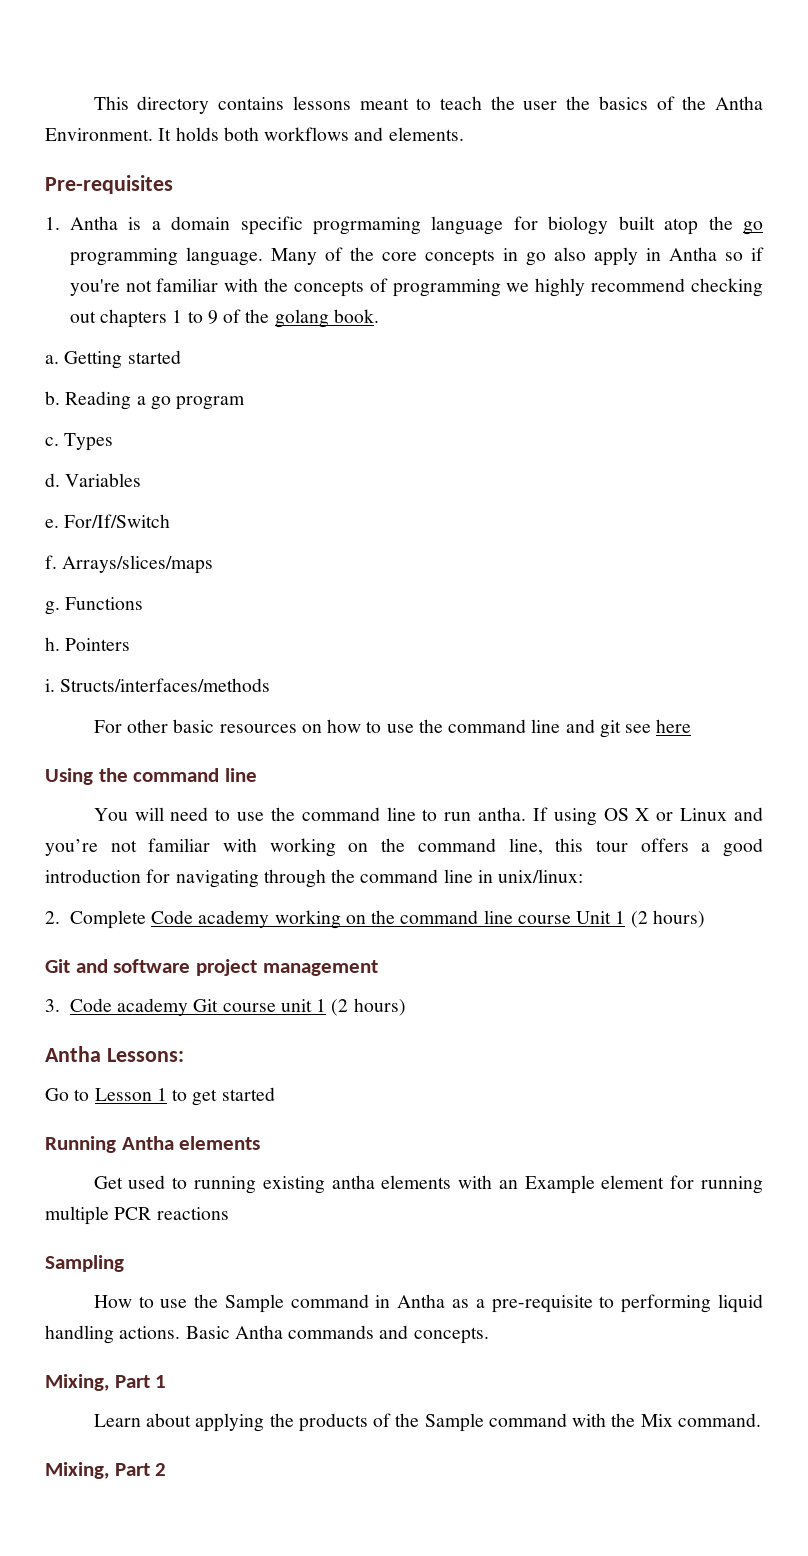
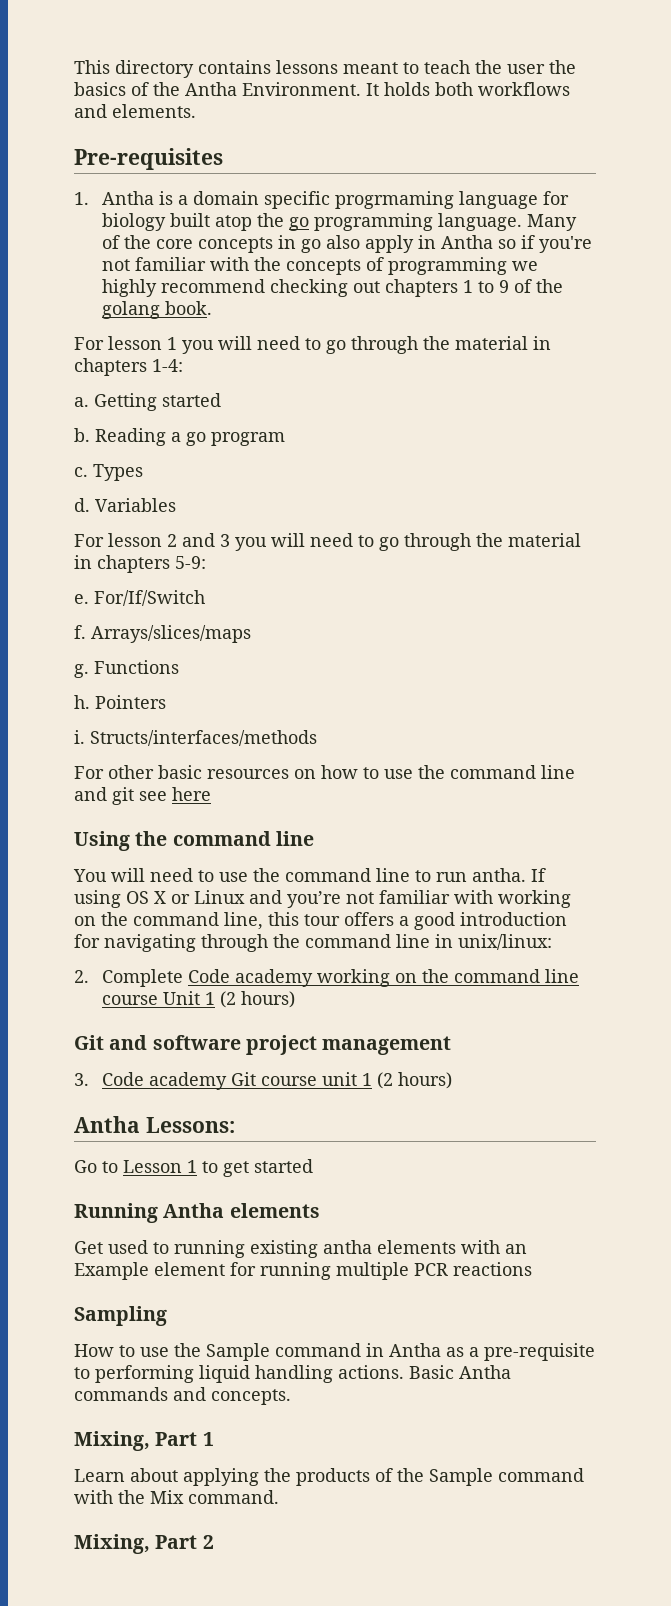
+ For lesson 1 you will need to go through the material in chapters 1-4:
+ For lesson 2 and 3 you will need to go through the material in chapters 5-9:

